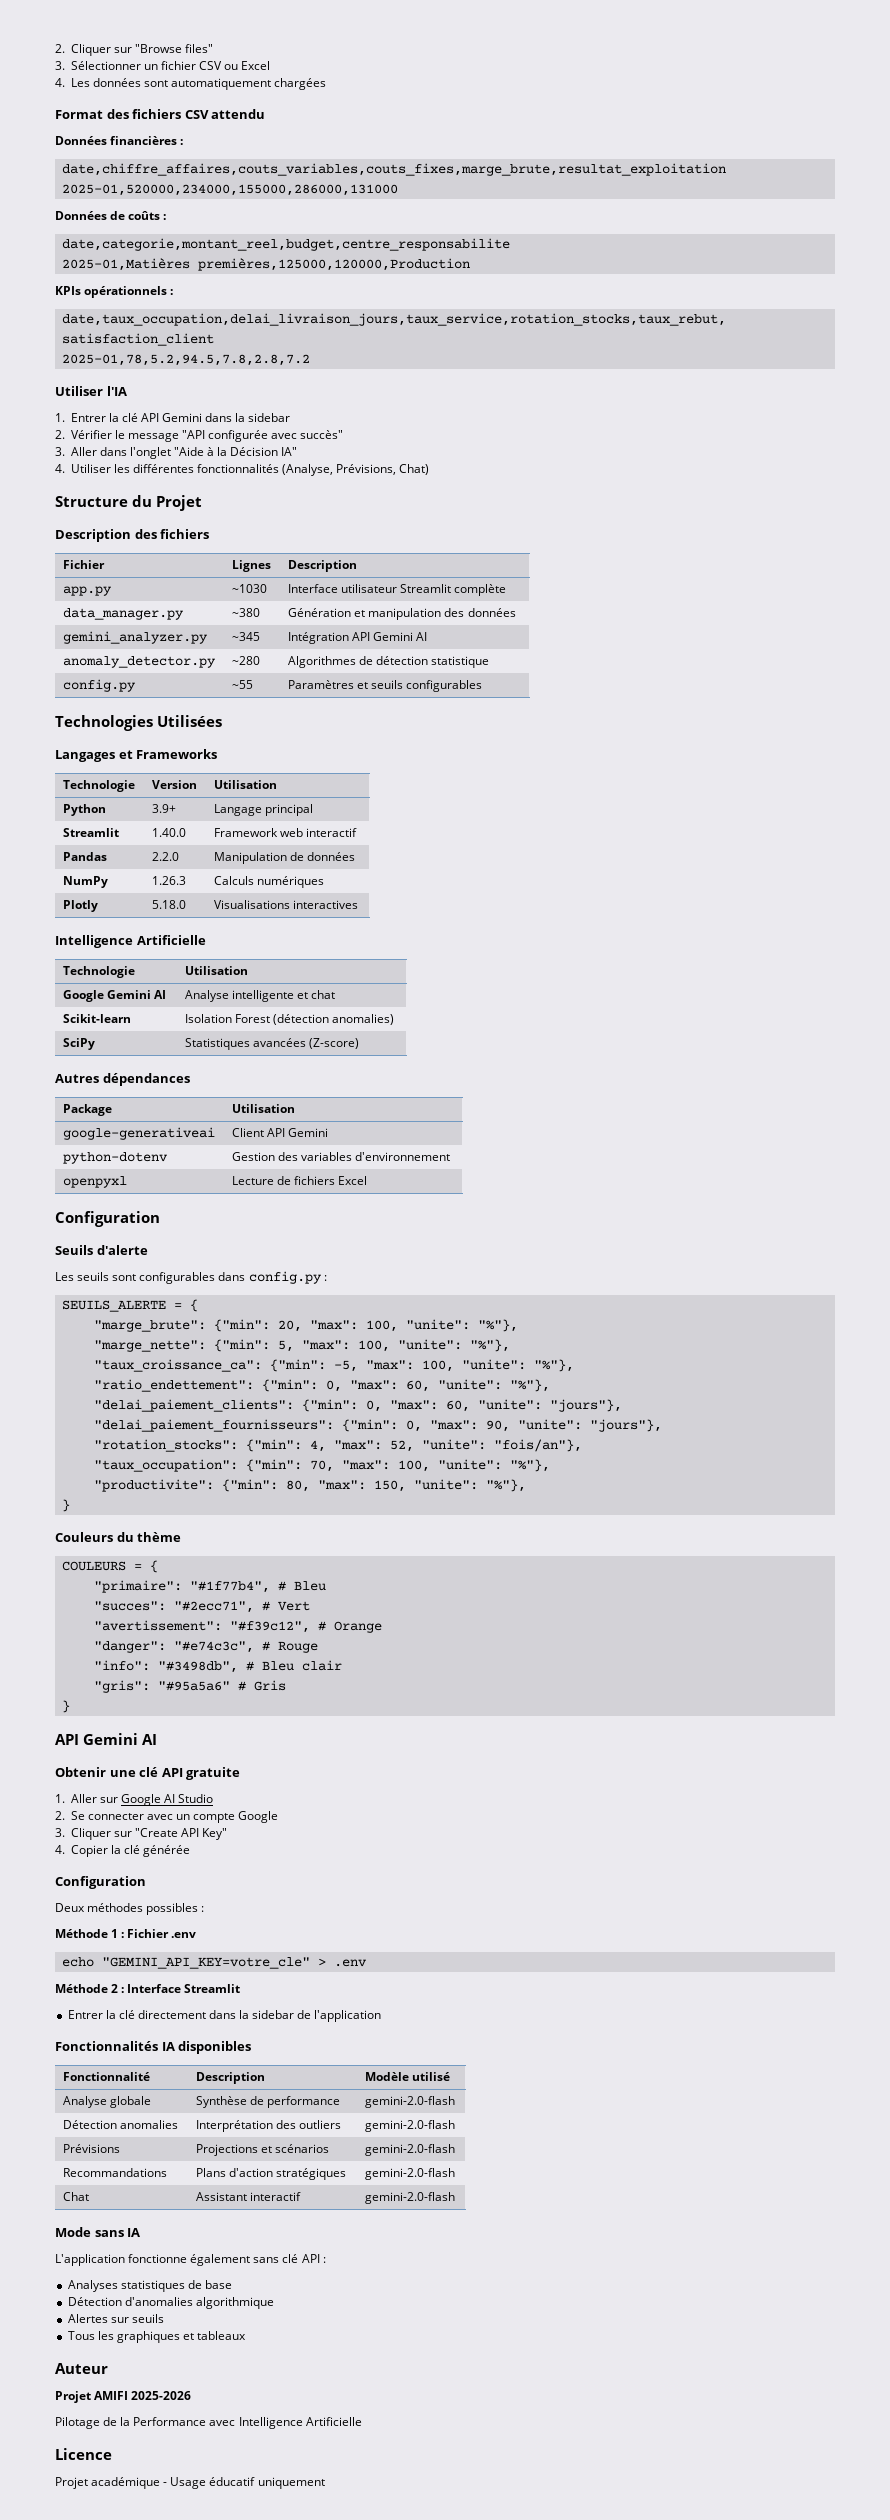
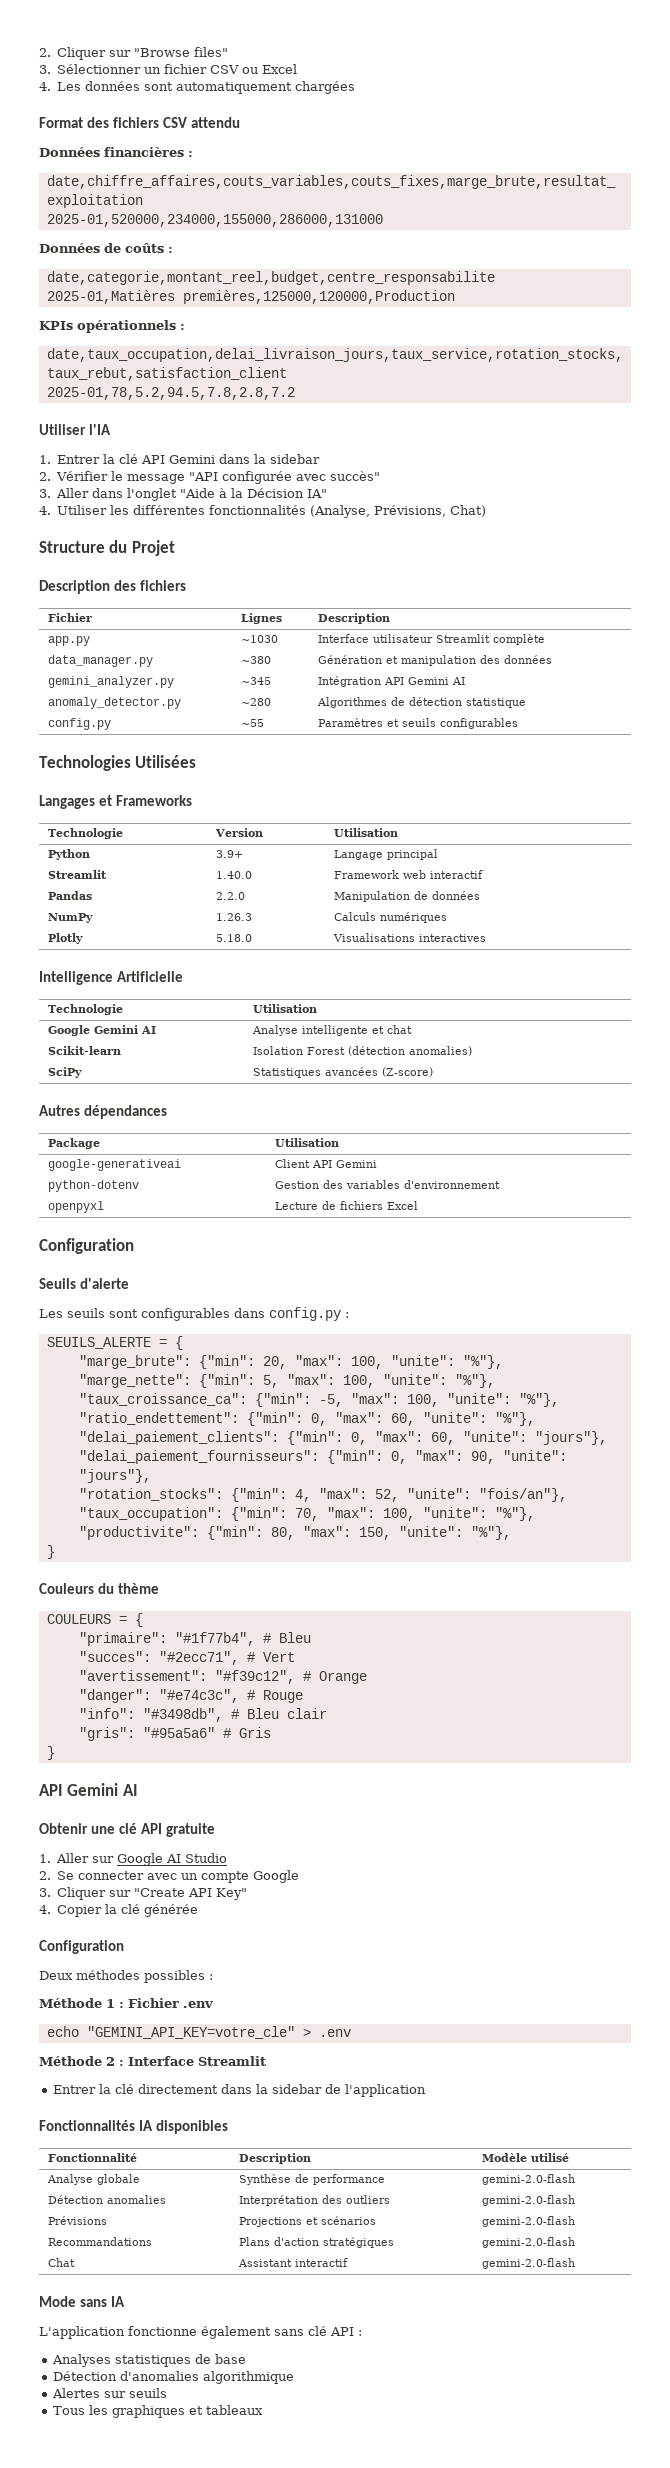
- Auteur
- Projet AMIFI 2025-2026
- Pilotage de la Performance avec Intelligence Artificielle
- Licence
- Projet académique - Usage éducatif uniquement

